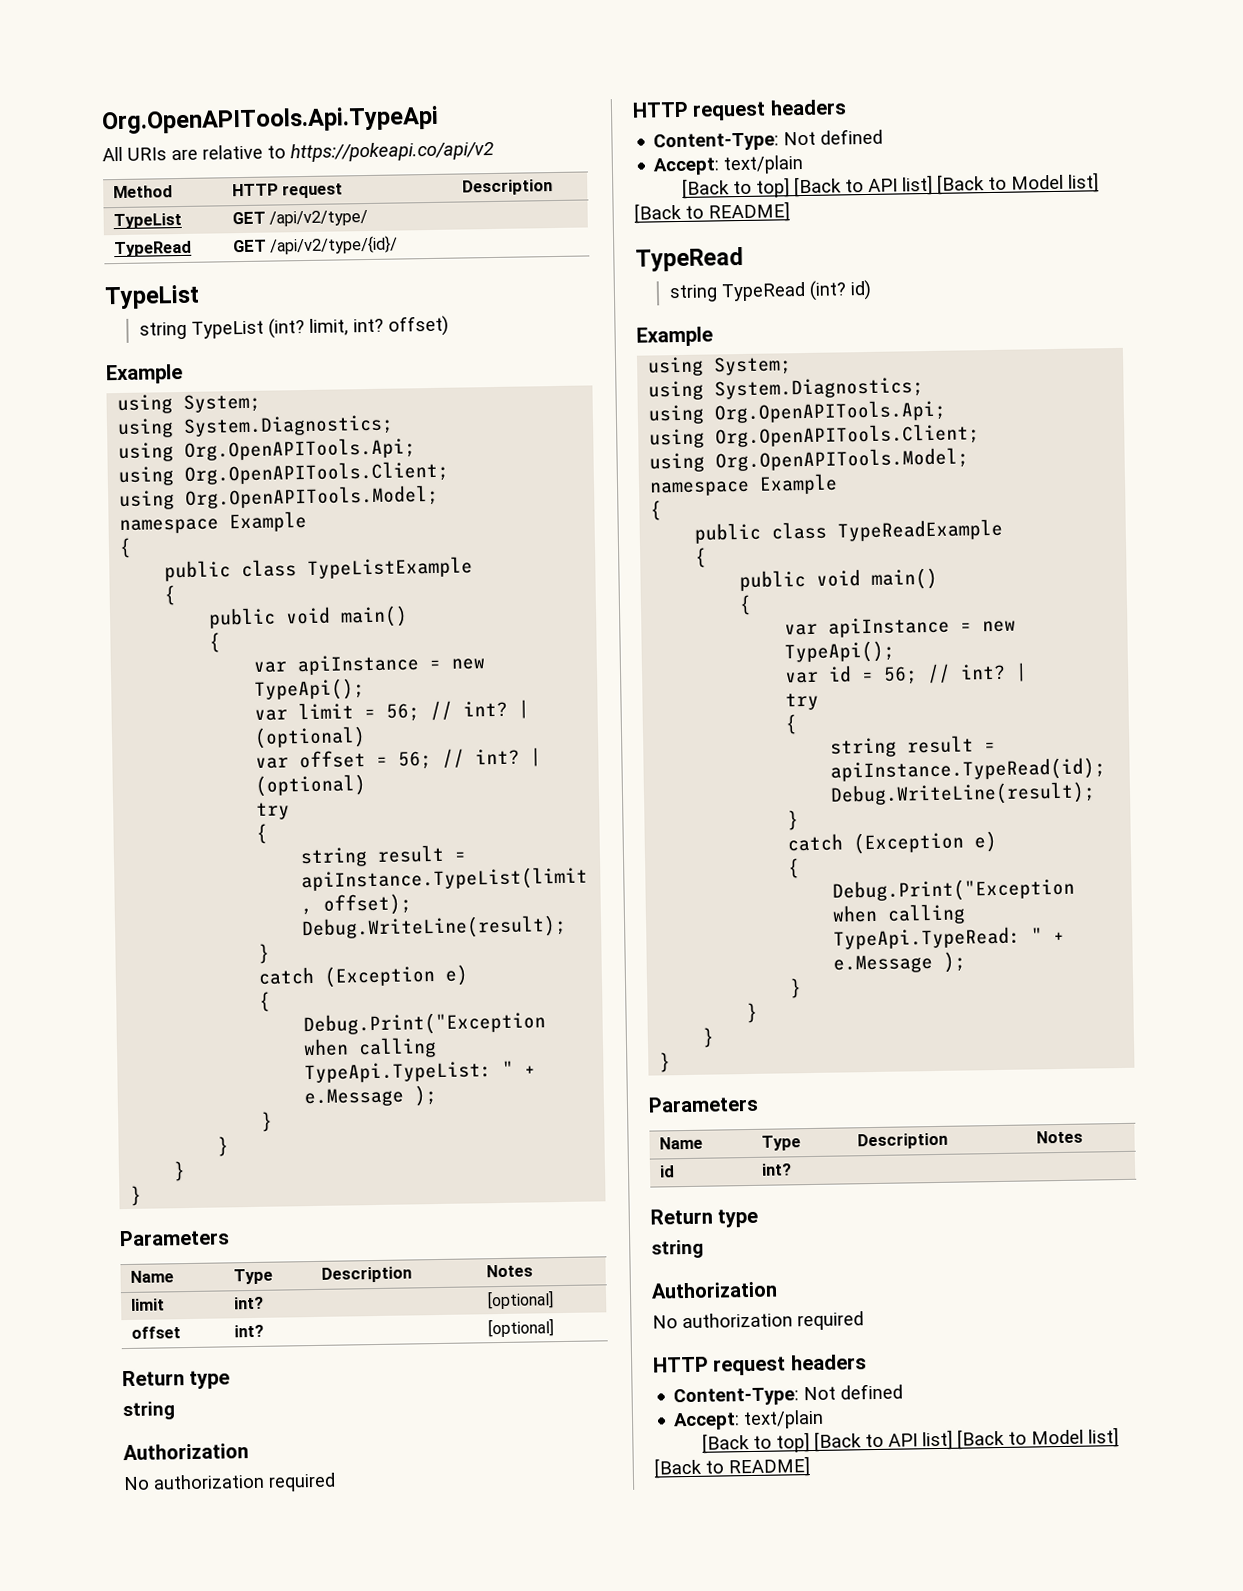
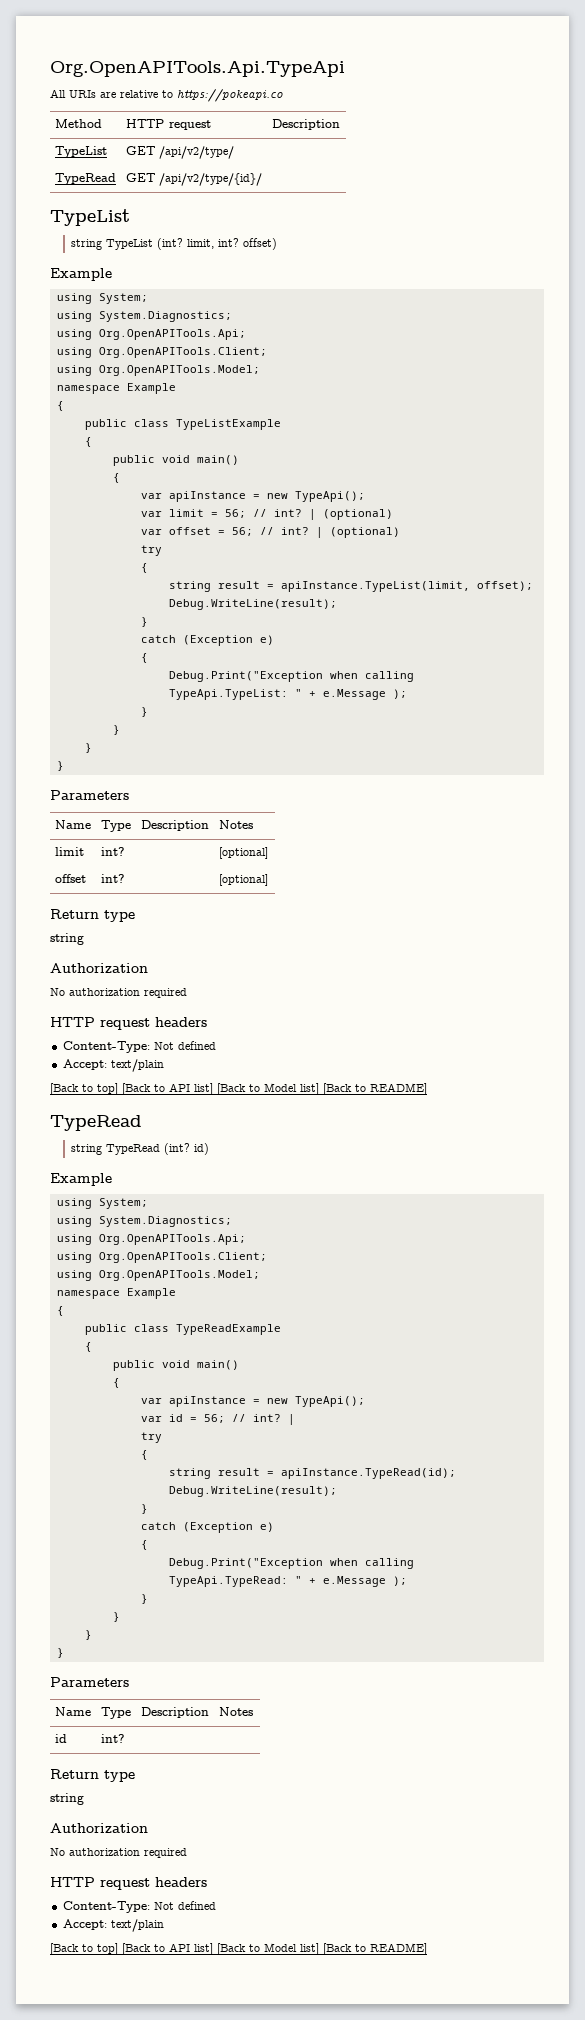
- All URIs are relative to https://pokeapi.co/api/v2
+ All URIs are relative to https://pokeapi.co

